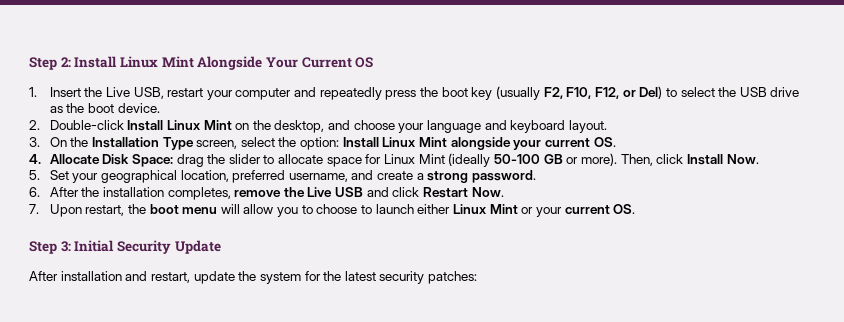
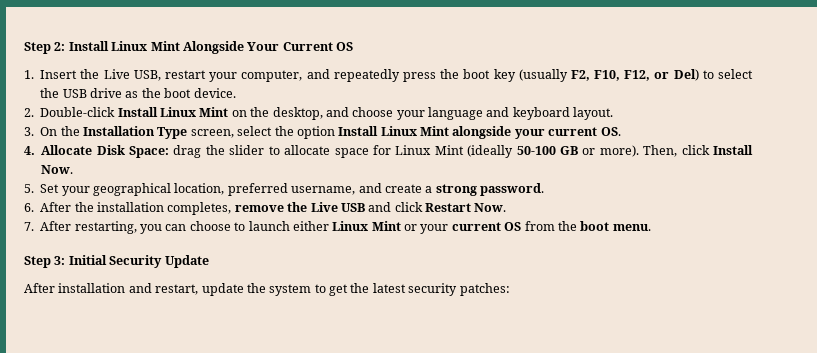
- 1. Insert the Live USB, restart your computer and repeatedly press the boot key (usually F2, F10, F12, or Del) to select the USB drive as the boot device.
+ 1. Insert the Live USB, restart your computer, and repeatedly press the boot key (usually F2, F10, F12, or Del) to select the USB drive as the boot device.
- 3. On the Installation Type screen, select the option: Install Linux Mint alongside your current OS.
+ 3. On the Installation Type screen, select the option Install Linux Mint alongside your current OS.
- 7. Upon restart, the boot menu will allow you to choose to launch either Linux Mint or your current OS.
+ 7. After restarting, you can choose to launch either Linux Mint or your current OS from the boot menu.
- After installation and restart, update the system for the latest security patches:
+ After installation and restart, update the system to get the latest security patches:

